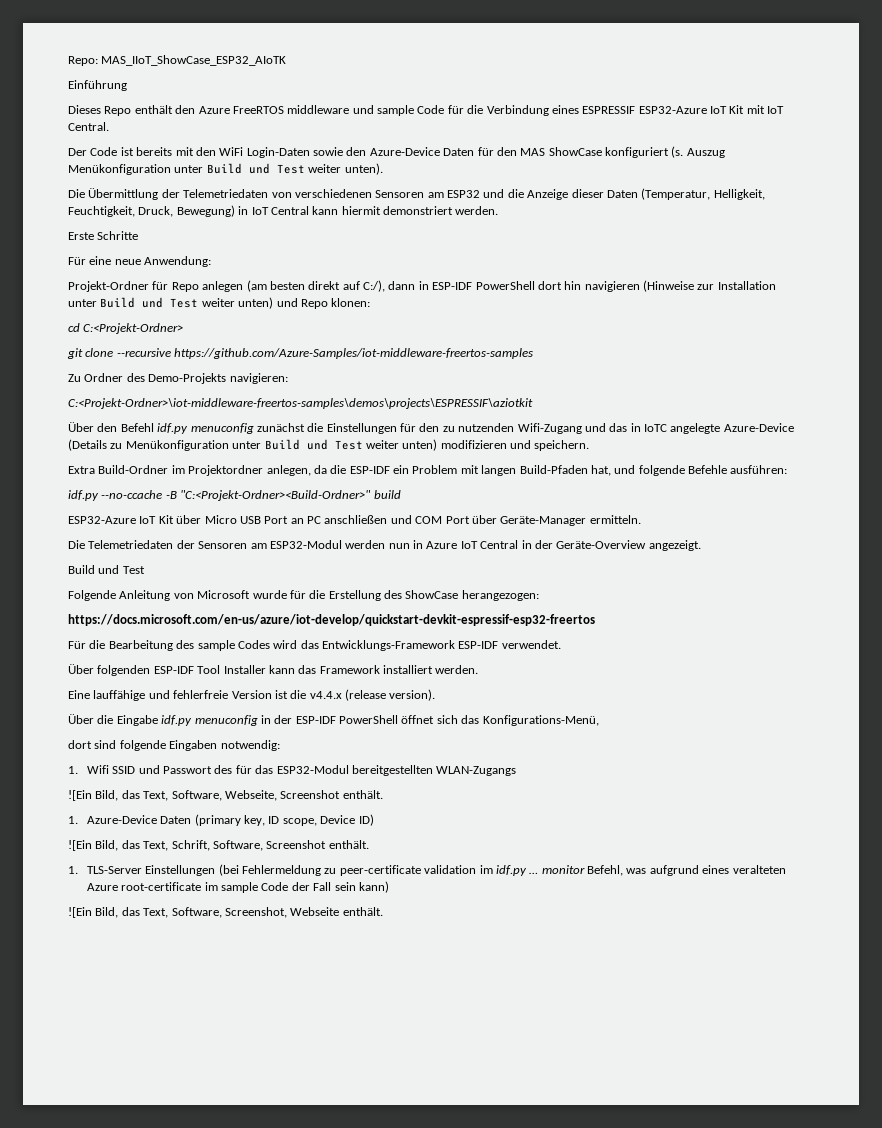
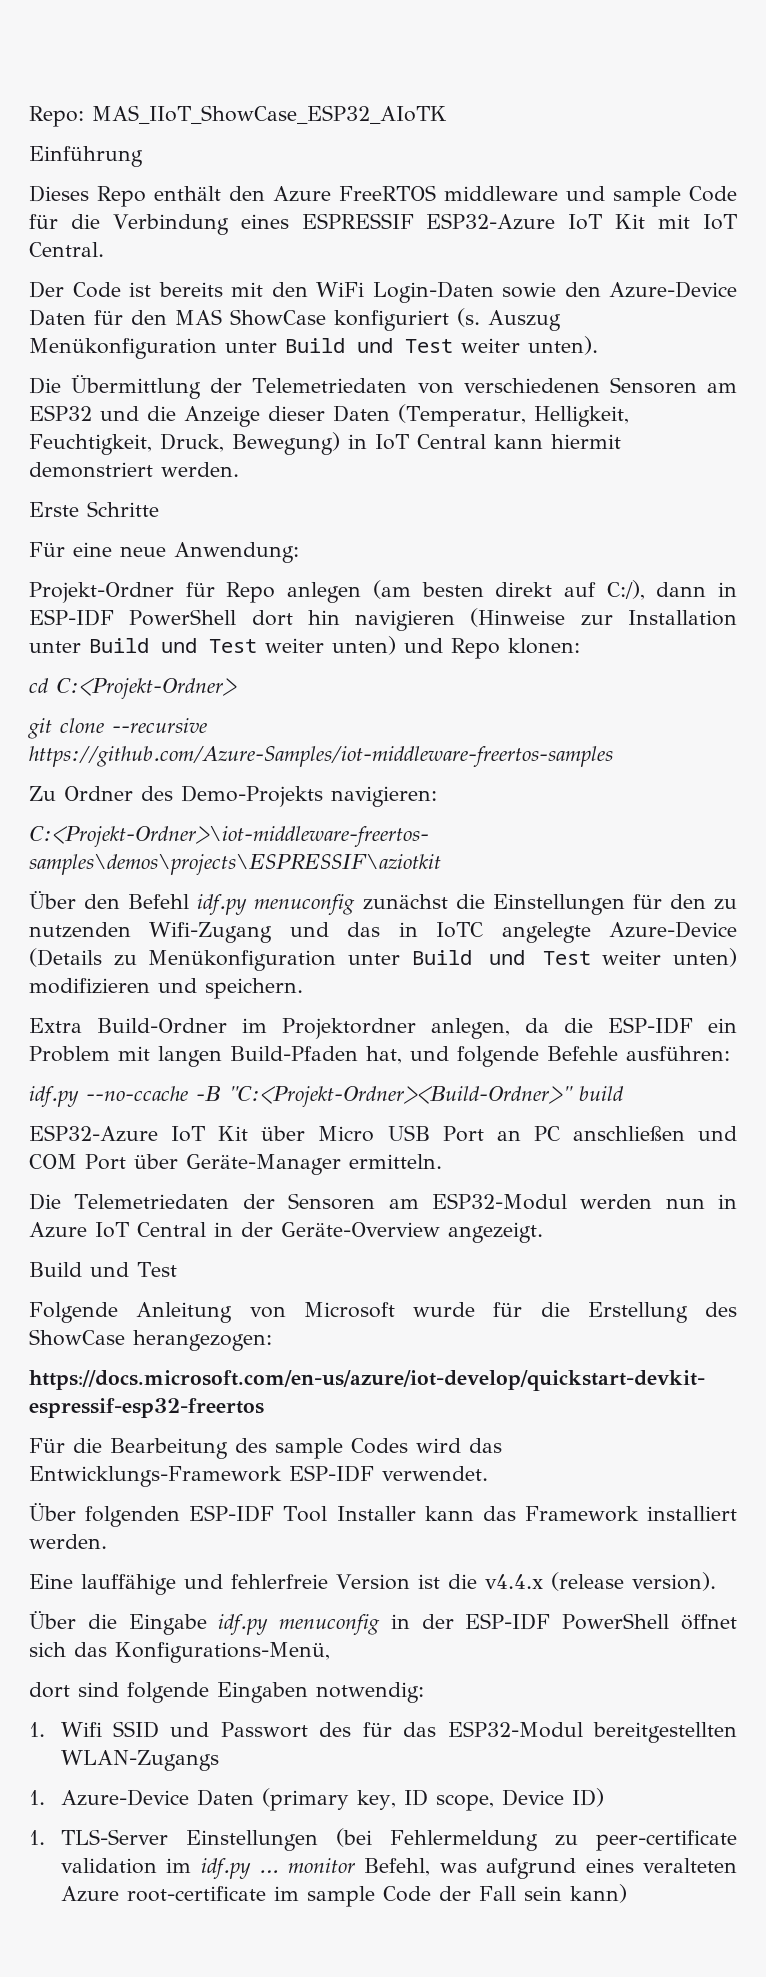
- ![Ein Bild, das Text, Software, Webseite, Screenshot enthält.
- ![Ein Bild, das Text, Schrift, Software, Screenshot enthält.
- ![Ein Bild, das Text, Software, Screenshot, Webseite enthält.

